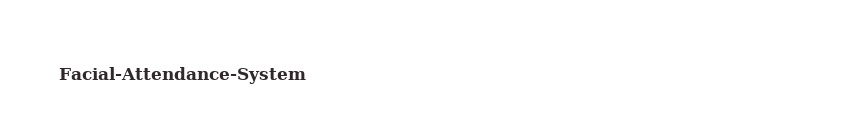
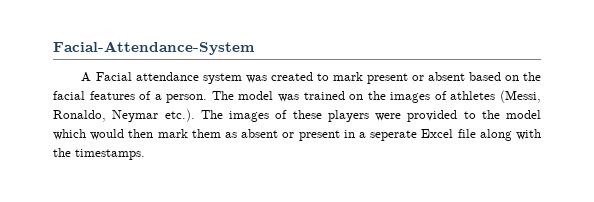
+ A Facial attendance system was created to mark present or absent based on the facial features of a person. The model was trained on the images of athletes (Messi, Ronaldo, Neymar etc.). The images of these players were provided to the model which would then mark them as absent or present in a seperate Excel file along with the timestamps.

